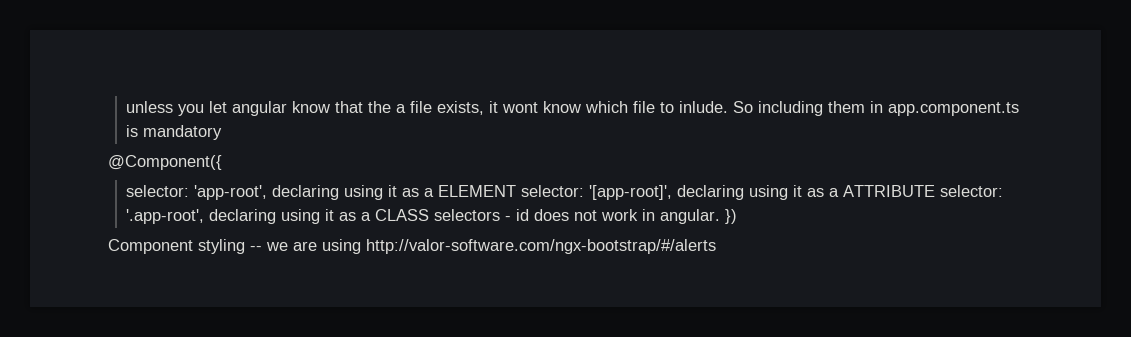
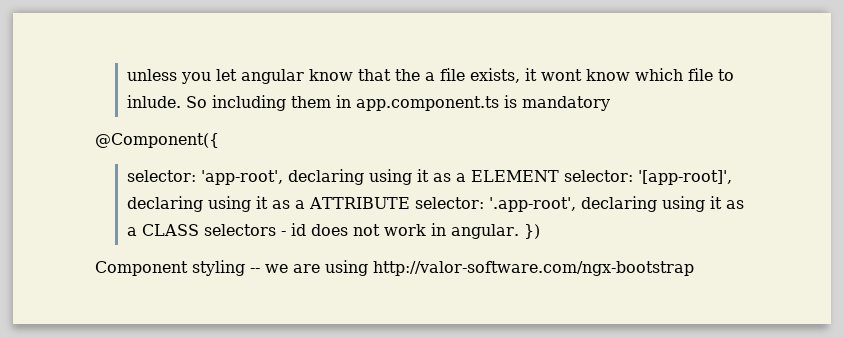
- Component styling -- we are using http://valor-software.com/ngx-bootstrap/#/alerts
+ Component styling -- we are using http://valor-software.com/ngx-bootstrap

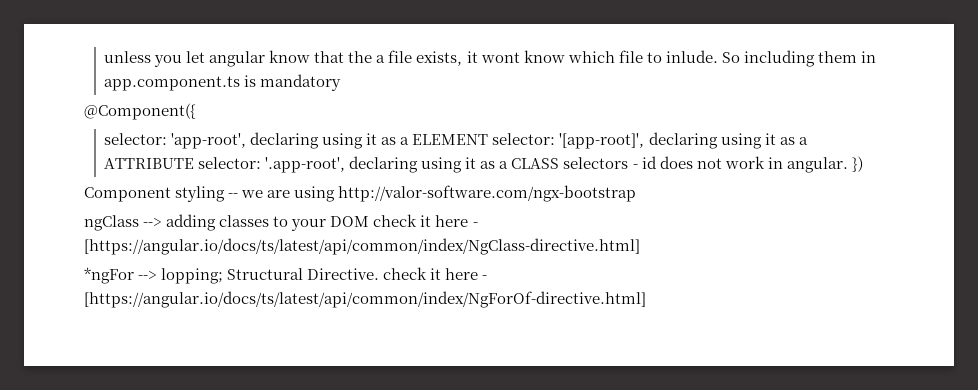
+ ngClass --> adding classes to your DOM check it here - [https://angular.io/docs/ts/latest/api/common/index/NgClass-directive.html]
+ *ngFor --> lopping; Structural Directive. check it here - [https://angular.io/docs/ts/latest/api/common/index/NgForOf-directive.html]

